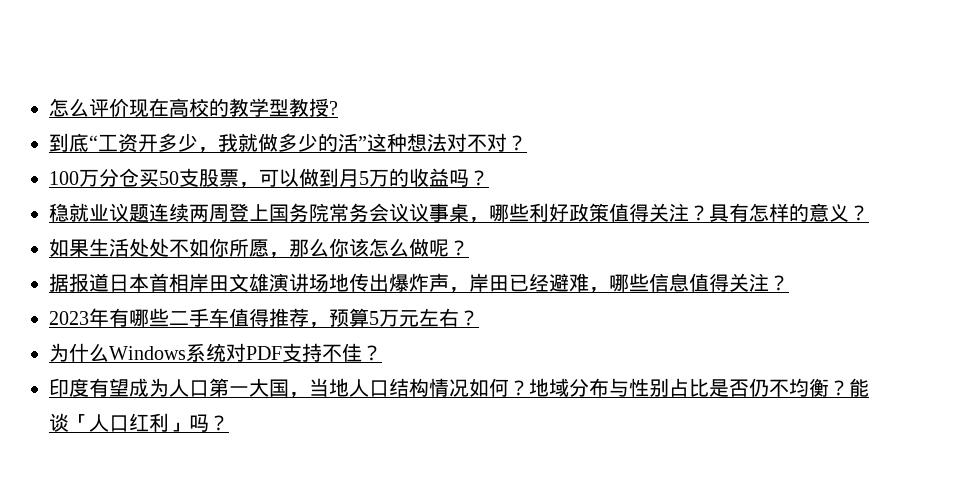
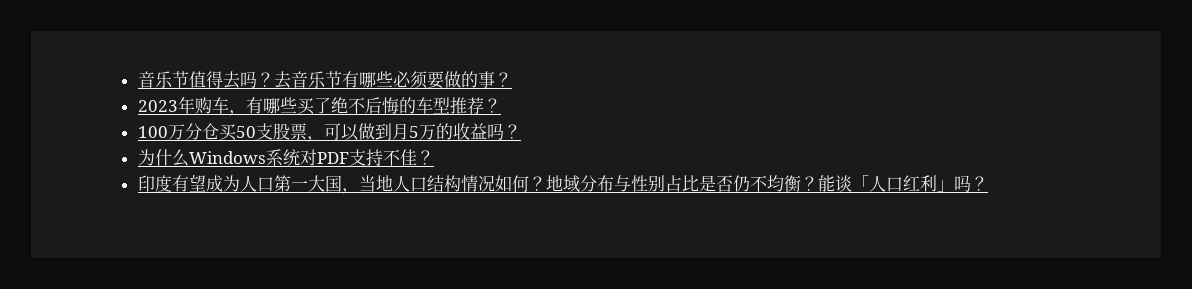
- 怎么评价现在高校的教学型教授?
- 到底“工资开多少，我就做多少的活”这种想法对不对？
+ 音乐节值得去吗？去音乐节有哪些必须要做的事？
+ 2023年购车，有哪些买了绝不后悔的车型推荐？
- 稳就业议题连续两周登上国务院常务会议议事桌，哪些利好政策值得关注？具有怎样的意义？
- 如果生活处处不如你所愿，那么你该怎么做呢？
- 据报道日本首相岸田文雄演讲场地传出爆炸声，岸田已经避难，哪些信息值得关注？
- 2023年有哪些二手车值得推荐，预算5万元左右？

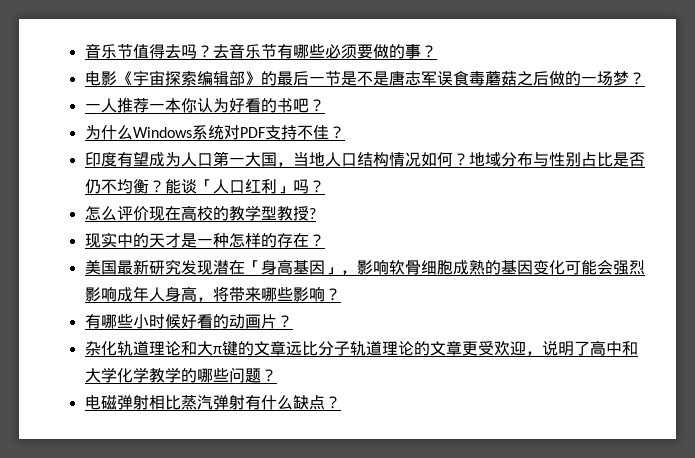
- 2023年购车，有哪些买了绝不后悔的车型推荐？
- 100万分仓买50支股票，可以做到月5万的收益吗？
+ 电影《宇宙探索编辑部》的最后一节是不是唐志军误食毒蘑菇之后做的一场梦？
+ 一人推荐一本你认为好看的书吧？
+ 怎么评价现在高校的教学型教授?
+ 现实中的天才是一种怎样的存在？
+ 美国最新研究发现潜在「身高基因」，影响软骨细胞成熟的基因变化可能会强烈影响成年人身高，将带来哪些影响？
+ 有哪些小时候好看的动画片？
+ 杂化轨道理论和大π键的文章远比分子轨道理论的文章更受欢迎，说明了高中和大学化学教学的哪些问题？
+ 电磁弹射相比蒸汽弹射有什么缺点？

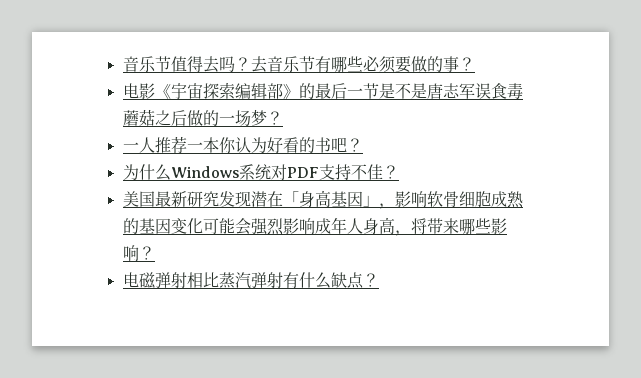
- 印度有望成为人口第一大国，当地人口结构情况如何？地域分布与性别占比是否仍不均衡？能谈「人口红利」吗？
- 怎么评价现在高校的教学型教授?
- 现实中的天才是一种怎样的存在？
- 有哪些小时候好看的动画片？
- 杂化轨道理论和大π键的文章远比分子轨道理论的文章更受欢迎，说明了高中和大学化学教学的哪些问题？

